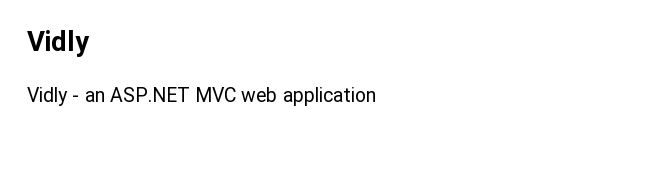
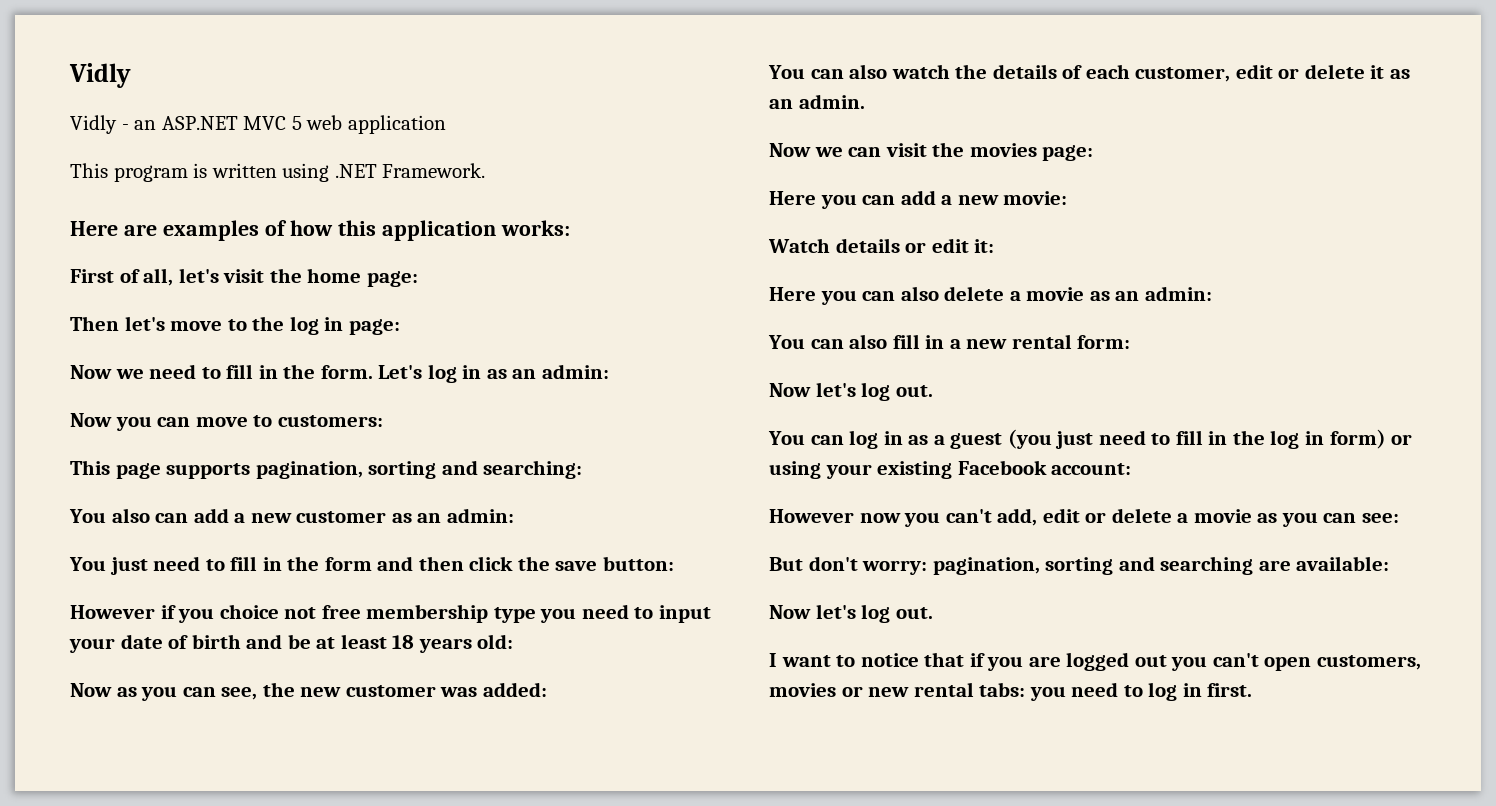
- Vidly - an ASP.NET MVC web application
+ Vidly - an ASP.NET MVC 5 web application
+ This program is written using .NET Framework.
+ Here are examples of how this application works:
+ First of all, let's visit the home page:
+ Then let's move to the log in page:
+ Now we need to fill in the form. Let's log in as an admin:
+ Now you can move to customers:
+ This page supports pagination, sorting and searching:
+ You also can add a new customer as an admin:
+ You just need to fill in the form and then click the save button:
+ However if you choice not free membership type you need to input your date of birth and be at least 18 years old:
+ Now as you can see, the new customer was added:
+ You can also watch the details of each customer, edit or delete it as an admin.
+ Now we can visit the movies page:
+ Here you can add a new movie:
+ Watch details or edit it:
+ Here you can also delete a movie as an admin:
+ You can also fill in a new rental form:
+ Now let's log out.
+ You can log in as a guest (you just need to fill in the log in form) or using your existing Facebook account:
+ However now you can't add, edit or delete a movie as you can see:
+ But don't worry: pagination, sorting and searching are available:
+ Now let's log out.
+ I want to notice that if you are logged out you can't open customers, movies or new rental tabs: you need to log in first.

